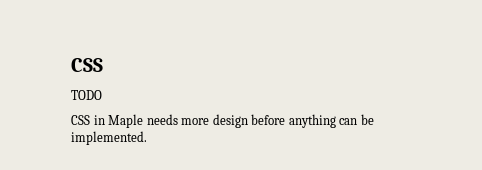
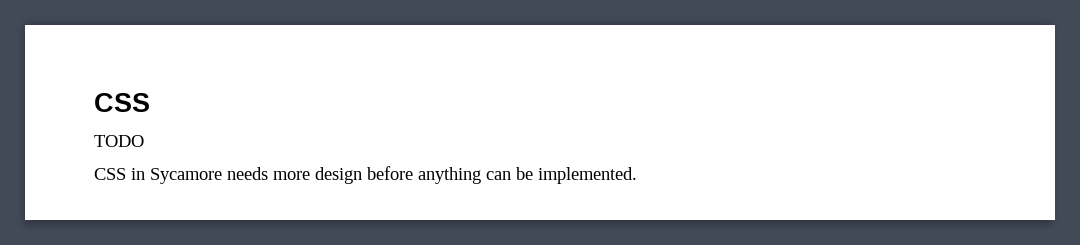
- CSS in Maple needs more design before anything can be implemented.
+ CSS in Sycamore needs more design before anything can be implemented.

